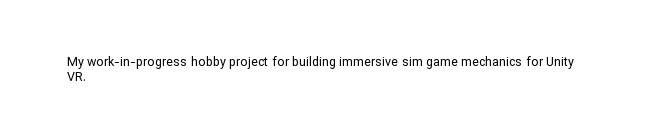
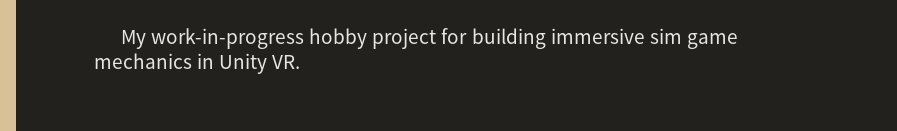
- My work-in-progress hobby project for building immersive sim game mechanics for Unity VR.
+ My work-in-progress hobby project for building immersive sim game mechanics in Unity VR.

